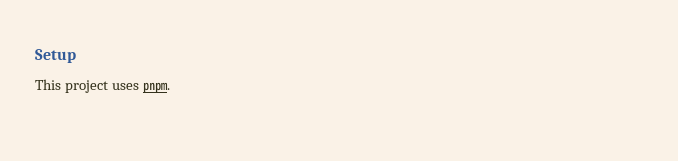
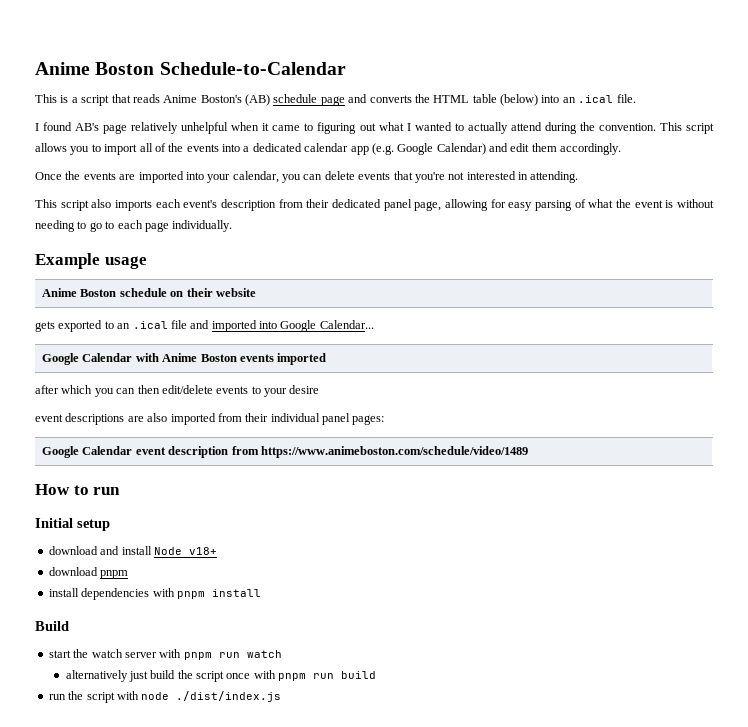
- Setup
- This project uses pnpm.
+ Anime Boston Schedule-to-Calendar
+ This is a script that reads Anime Boston's (AB) schedule page and converts the HTML table (below) into an .ical file.
+ I found AB's page relatively unhelpful when it came to figuring out what I wanted to actually attend during the convention. This script allows you to import all of the events into a dedicated calendar app (e.g. Google Calendar) and edit them accordingly.
+ Once the events are imported into your calendar, you can delete events that you're not interested in attending.
+ This script also imports each event's description from their dedicated panel page, allowing for easy parsing of what the event is without needing to go to each page individually.
+ Example usage
+ Anime Boston schedule on their website
+ gets exported to an .ical file and imported into Google Calendar...
+ Google Calendar with Anime Boston events imported
+ after which you can then edit/delete events to your desire
+ event descriptions are also imported from their individual panel pages:
+ Google Calendar event description from https://www.animeboston.com/schedule/video/1489
+ How to run
+ Initial setup
+ download and install Node v18+
+ download pnpm
+ install dependencies with pnpm install
+ Build
+ start the watch server with pnpm run watch
+ alternatively just build the script once with pnpm run build
+ run the script with node ./dist/index.js

